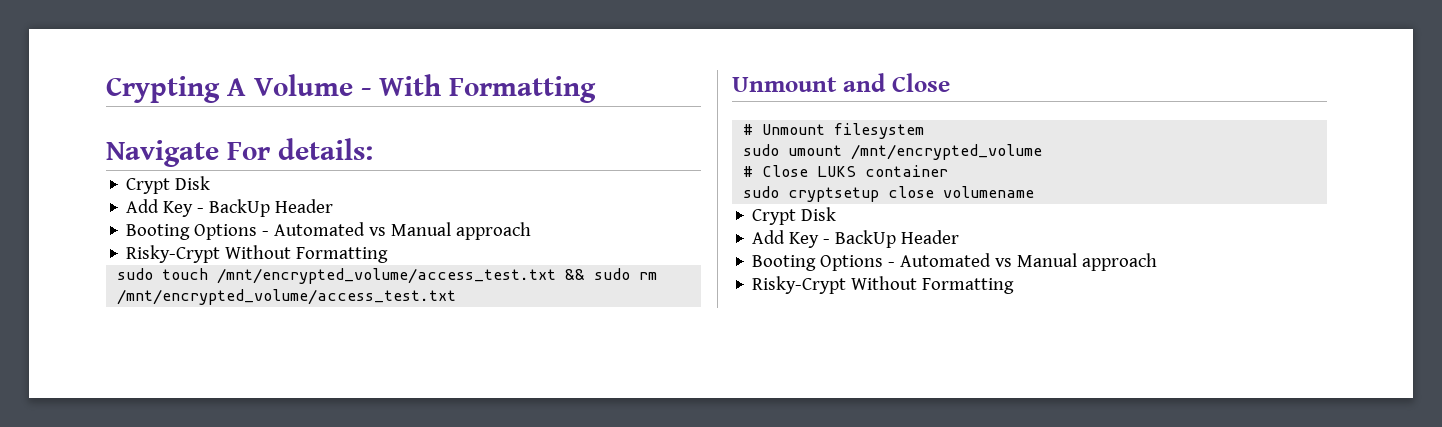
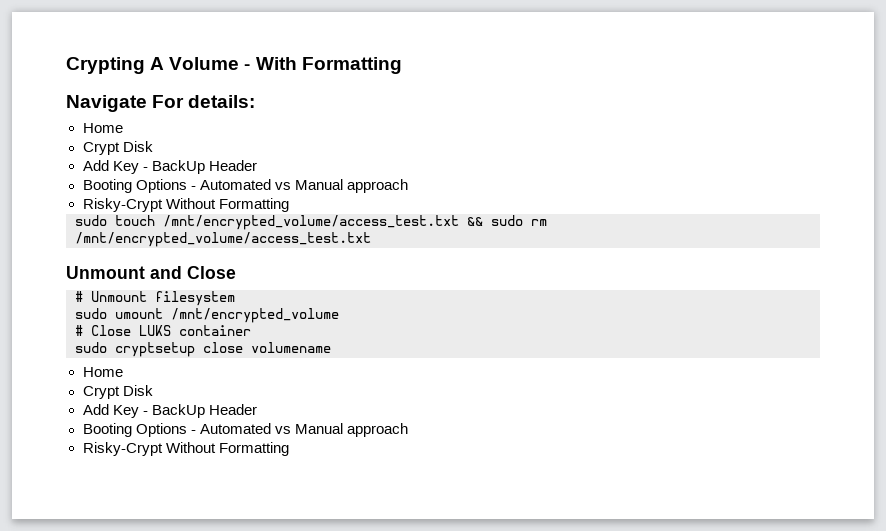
  Navigate For details:
+ Home
  sudo cryptsetup close volumename
+ Home

